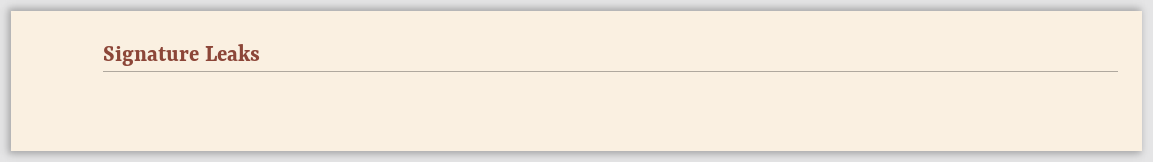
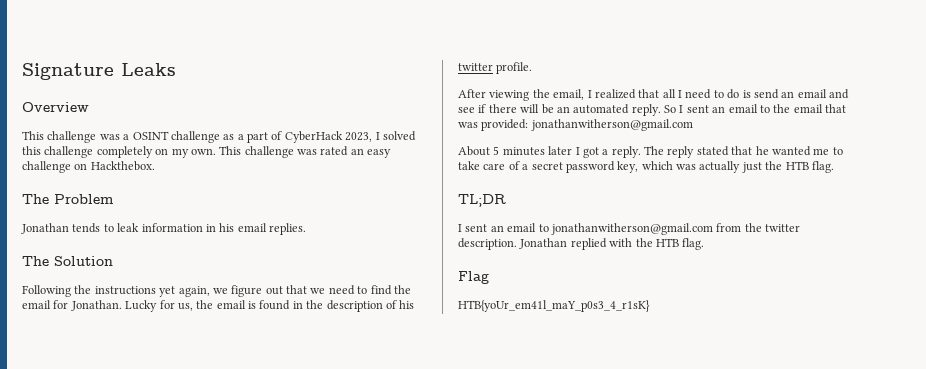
+ Overview
+ This challenge was a OSINT challenge as a part of CyberHack 2023, I solved this challenge completely on my own. This challenge was rated an easy challenge on Hackthebox.
+ The Problem
+ Jonathan tends to leak information in his email replies.
+ The Solution
+ Following the instructions yet again, we figure out that we need to find the email for Jonathan. Lucky for us, the email is found in the description of his twitter profile.
+ After viewing the email, I realized that all I need to do is send an email and see if there will be an automated reply. So I sent an email to the email that was provided: jonathanwitherson@gmail.com
+ About 5 minutes later I got a reply. The reply stated that he wanted me to take care of a secret password key, which was actually just the HTB flag.
+ TL;DR
+ I sent an email to jonathanwitherson@gmail.com from the twitter description. Jonathan replied with the HTB flag.
+ Flag
+ HTB{yoUr_em41l_maY_p0s3_4_r1sK}

